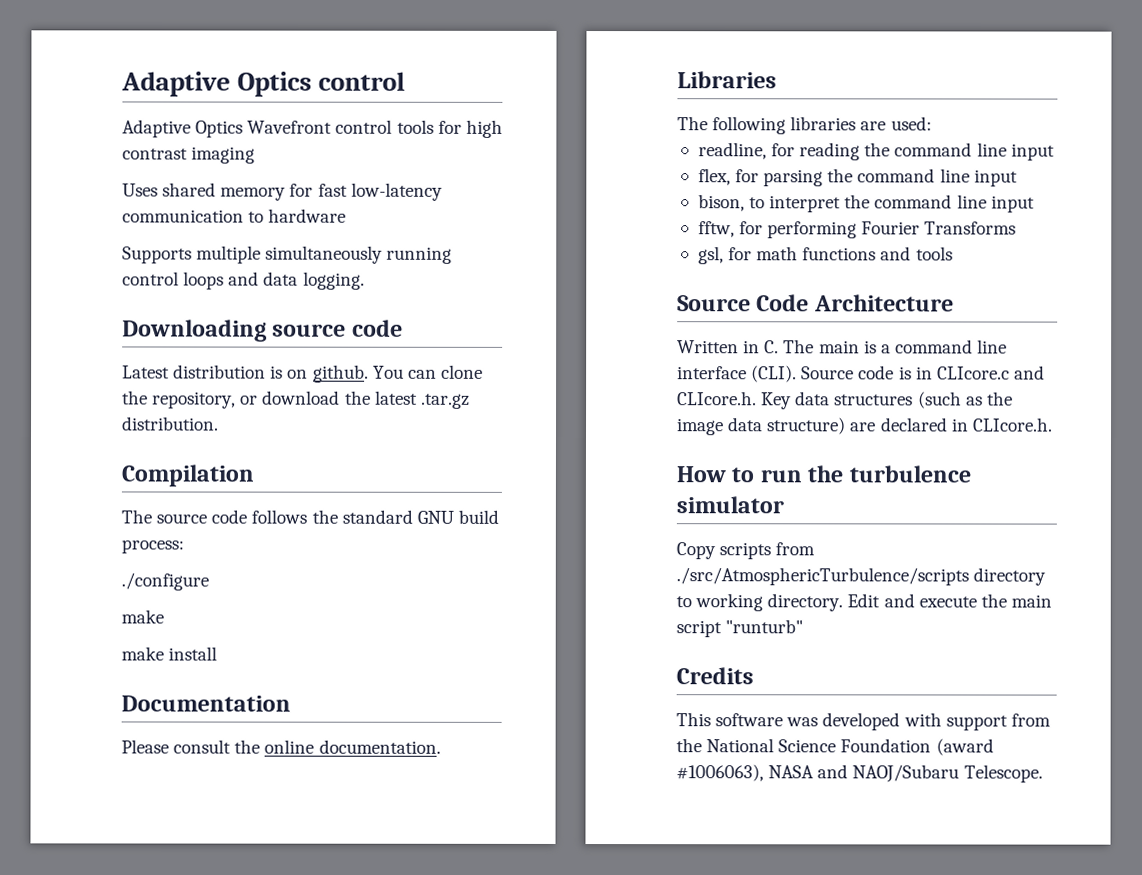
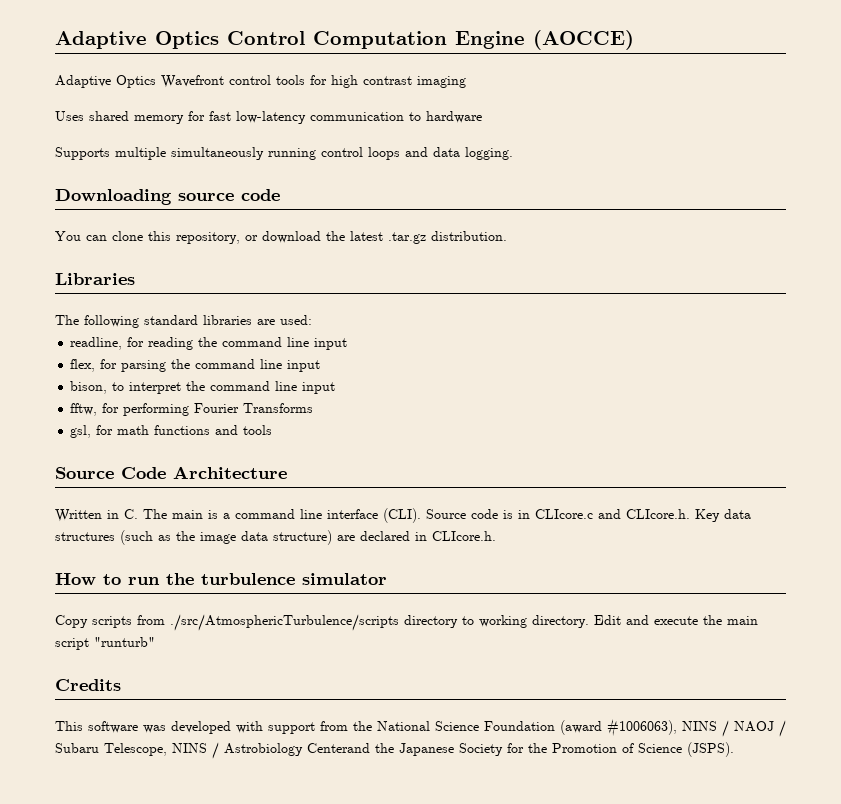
- Adaptive Optics control
+ Adaptive Optics Control Computation Engine (AOCCE)
- Latest distribution is on github. You can clone the repository, or download the latest .tar.gz distribution.
+ You can clone this repository, or download the latest .tar.gz distribution.
- Compilation
- The source code follows the standard GNU build process:
- ./configure
- make
- make install
- Documentation
- Please consult the online documentation.
- The following libraries are used:
+ The following standard libraries are used:
- This software was developed with support from the National Science Foundation (award #1006063), NASA and NAOJ/Subaru Telescope.
+ This software was developed with support from the National Science Foundation (award #1006063), NINS / NAOJ / Subaru Telescope, NINS / Astrobiology Centerand the Japanese Society for the Promotion of Science (JSPS).

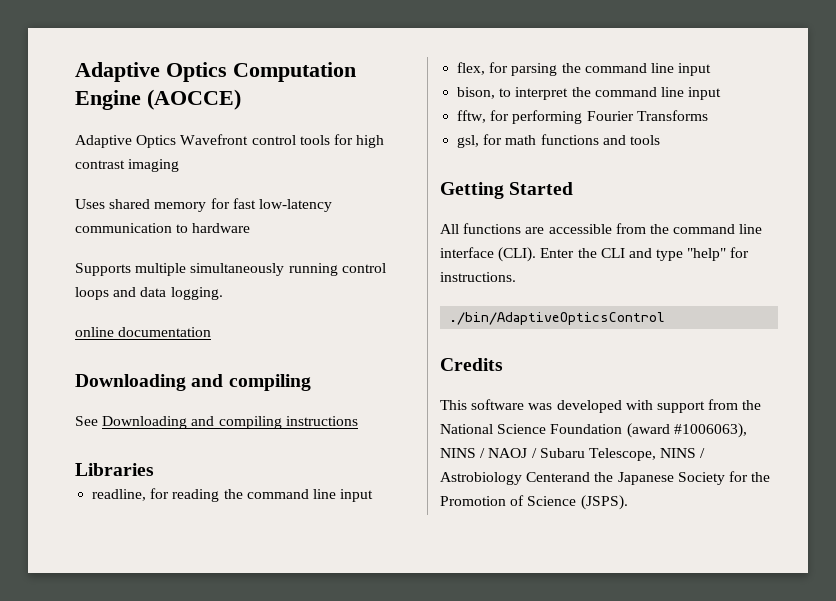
- Adaptive Optics Control Computation Engine (AOCCE)
+ Adaptive Optics Computation Engine (AOCCE)
- Downloading source code
- You can clone this repository, or download the latest .tar.gz distribution.
+ online documentation
+ Downloading and compiling
+ See Downloading and compiling instructions
  Libraries
- The following standard libraries are used:
- Source Code Architecture
- Written in C. The main is a command line interface (CLI). Source code is in CLIcore.c and CLIcore.h. Key data structures (such as the image data structure) are declared in CLIcore.h.
- How to run the turbulence simulator
- Copy scripts from ./src/AtmosphericTurbulence/scripts directory to working directory. Edit and execute the main script "runturb"
+ Getting Started
+ All functions are accessible from the command line interface (CLI). Enter the CLI and type "help" for instructions.
+ ./bin/AdaptiveOpticsControl

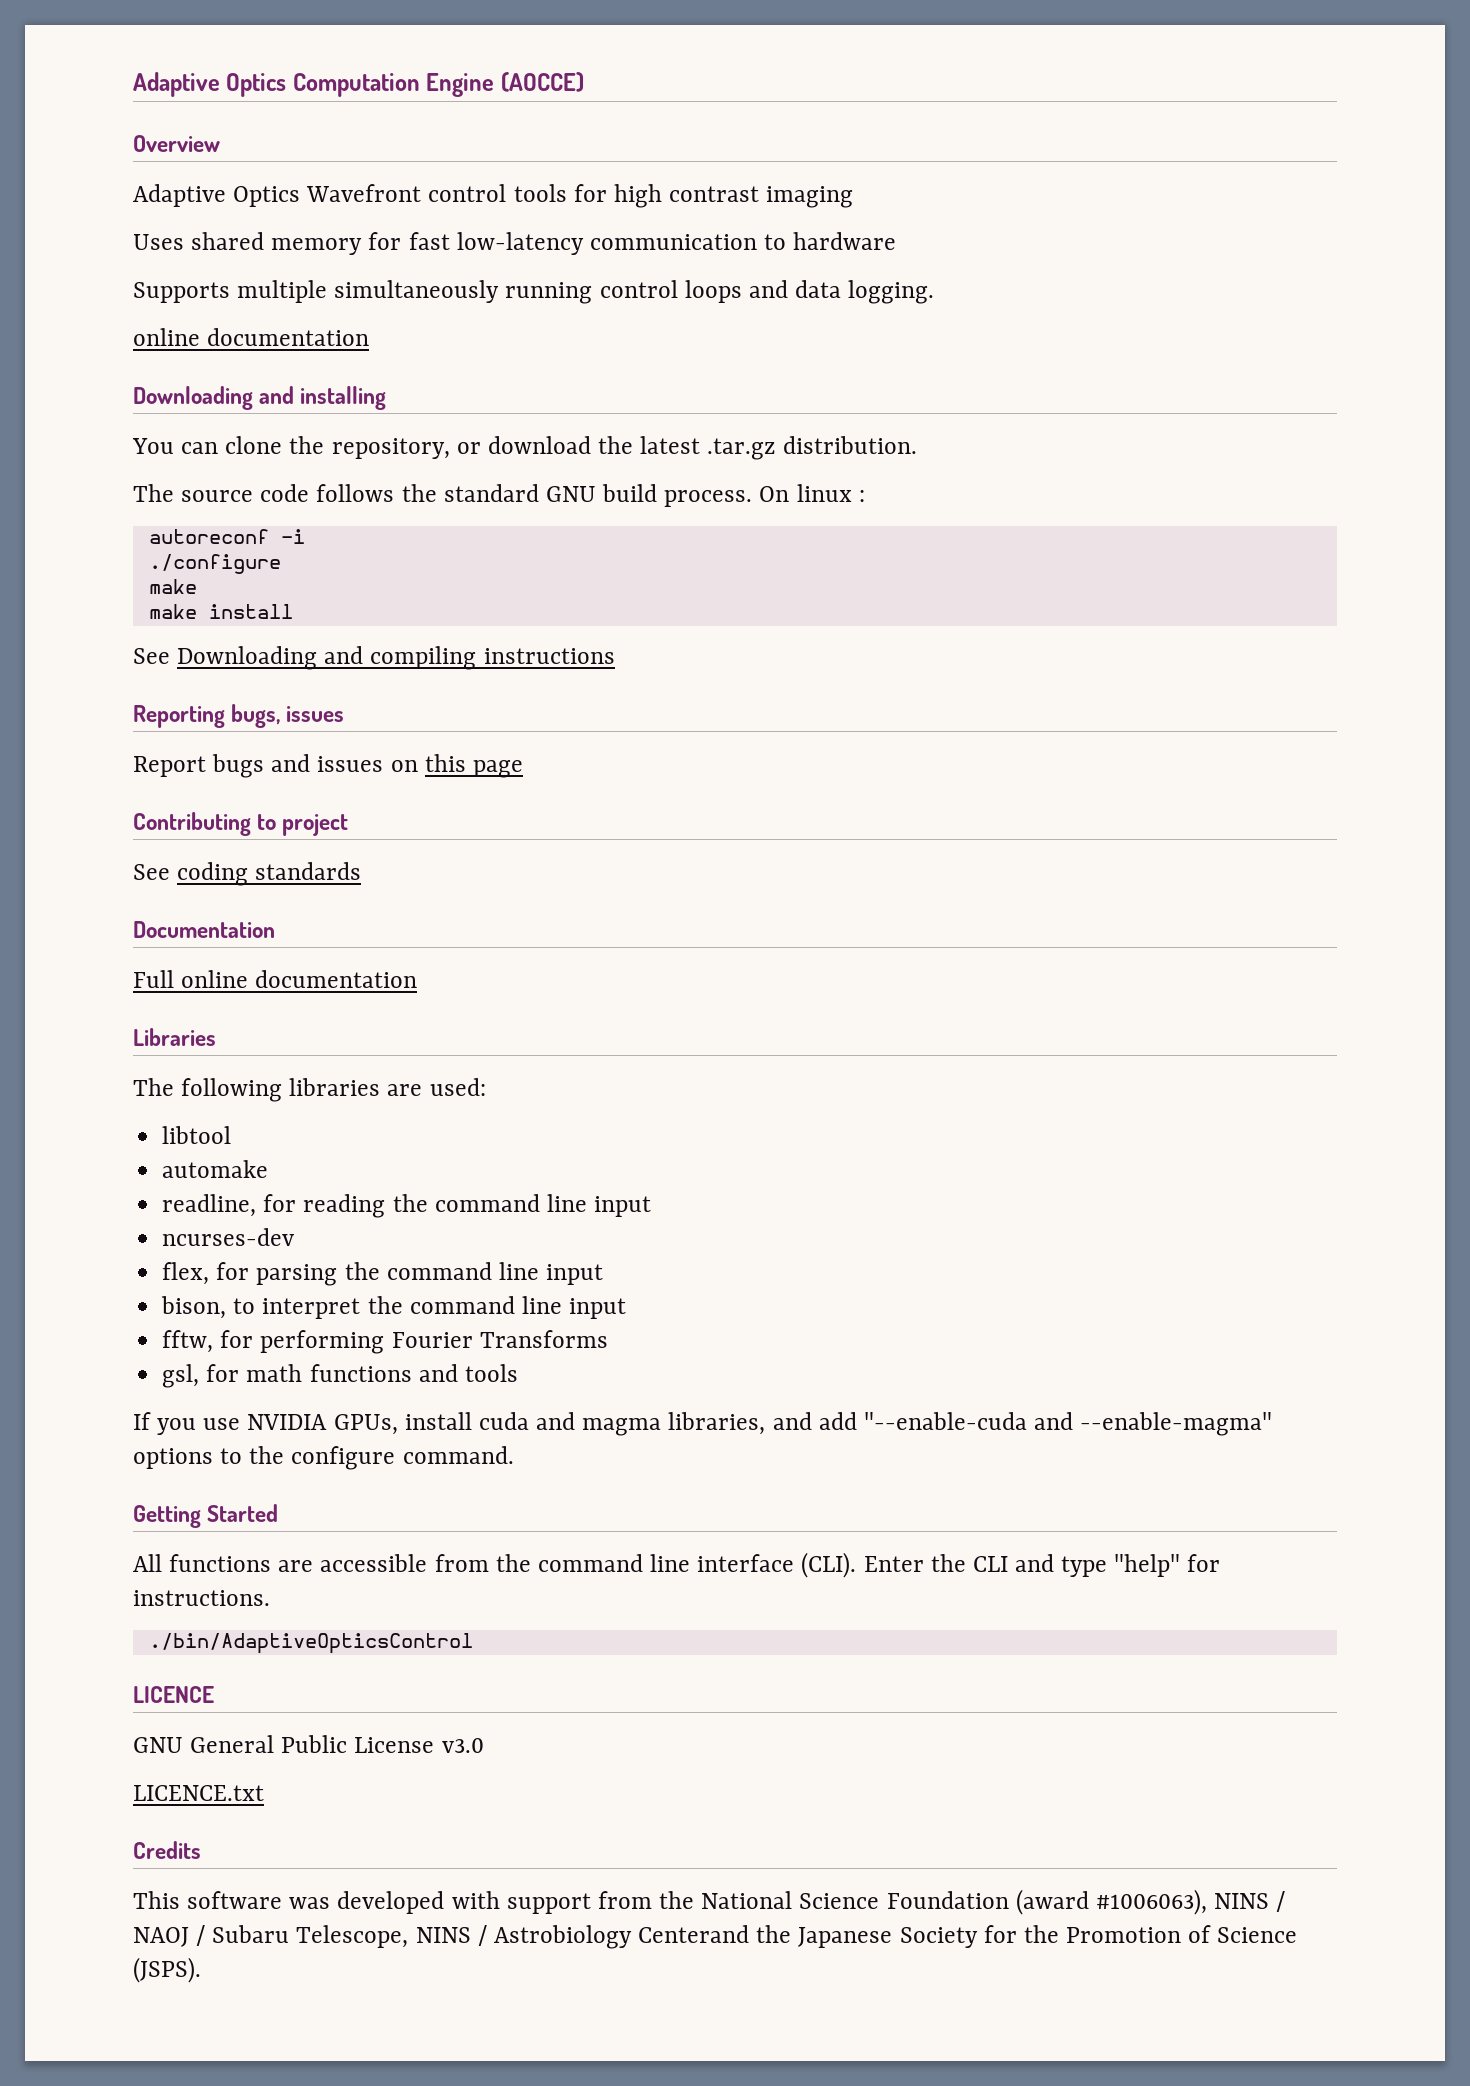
+ Overview
  Supports multiple simultaneously running control loops and data logging.
  online documentation
- Downloading and compiling
+ Downloading and installing
+ You can clone the repository, or download the latest .tar.gz distribution.
+ The source code follows the standard GNU build process. On linux :
+ autoreconf -i
+ ./configure
+ make
+ make install
+ Reporting bugs, issues
+ Report bugs and issues on this page
+ Contributing to project
+ See coding standards
+ Documentation
+ Full online documentation
  Libraries
+ The following libraries are used:
+ libtool
+ automake
+ ncurses-dev
+ If you use NVIDIA GPUs, install cuda and magma libraries, and add "--enable-cuda and --enable-magma" options to the configure command.
+ LICENCE
+ GNU General Public License v3.0
+ LICENCE.txt

